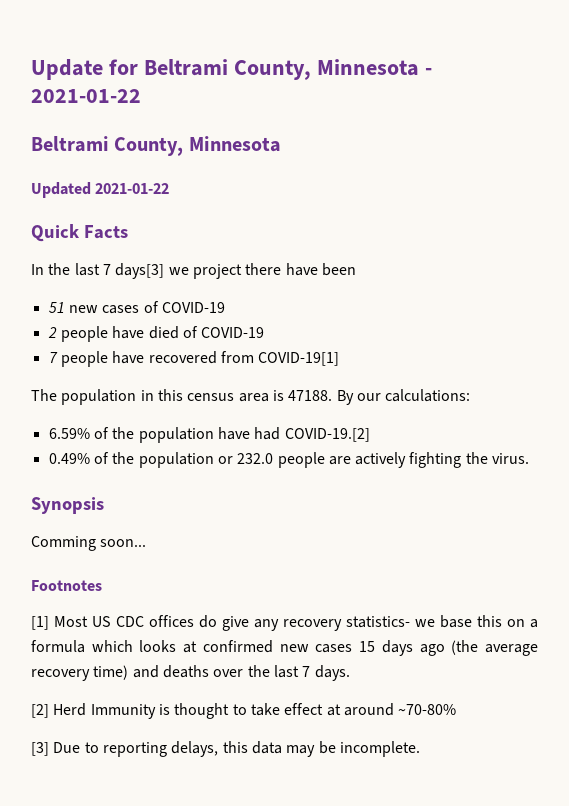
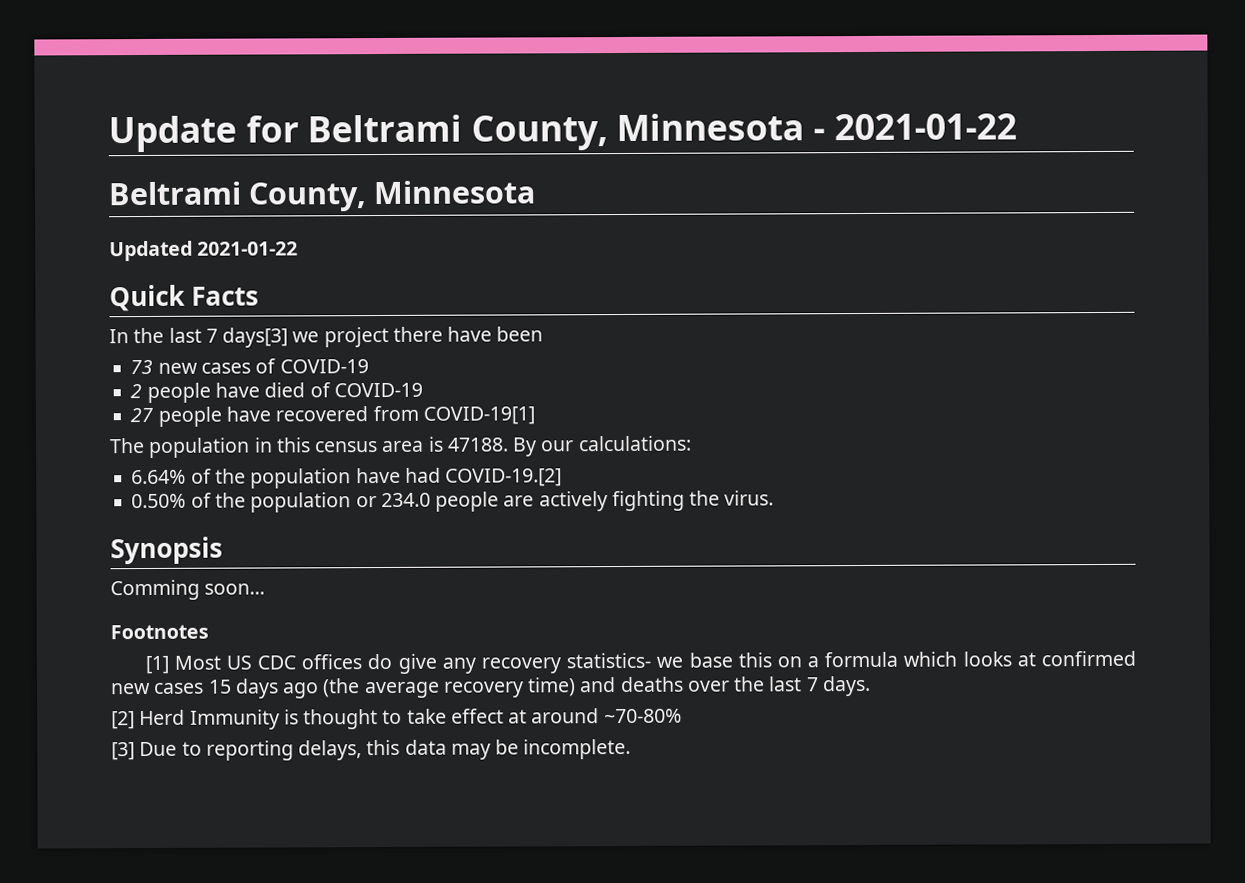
- 51 new cases of COVID-19
+ 73 new cases of COVID-19
- 7 people have recovered from COVID-19[1]
+ 27 people have recovered from COVID-19[1]
- 6.59% of the population have had COVID-19.[2]
+ 6.64% of the population have had COVID-19.[2]
- 0.49% of the population or 232.0 people are actively fighting the virus.
+ 0.50% of the population or 234.0 people are actively fighting the virus.

